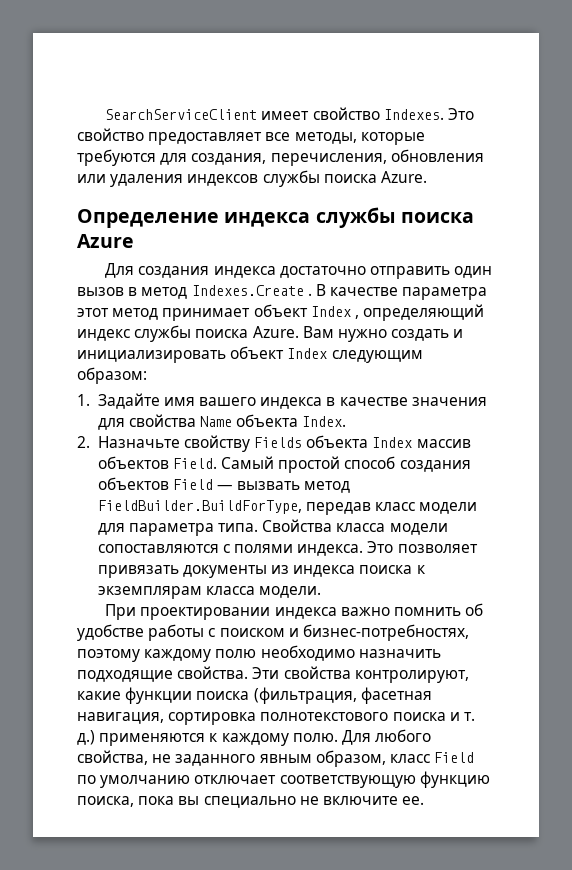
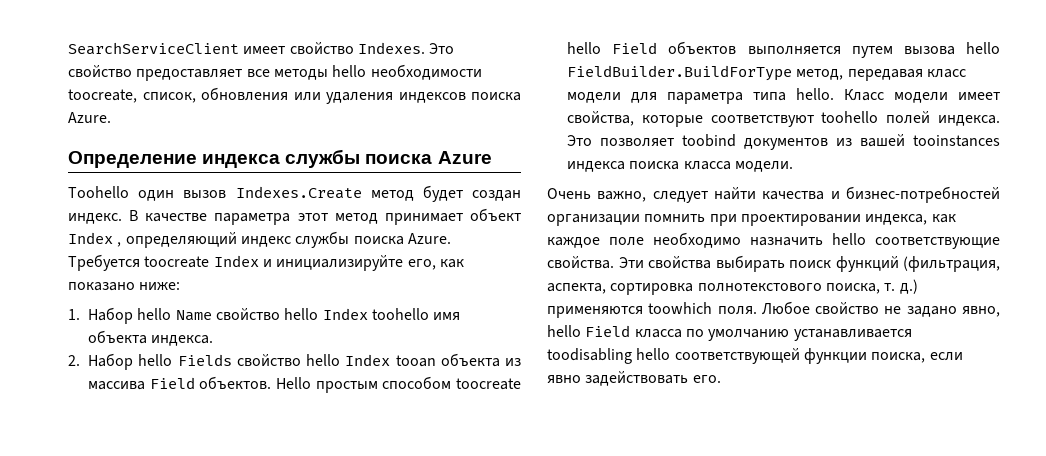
- Это свойство предоставляет все методы, которые требуются для создания, перечисления, обновления или удаления индексов службы поиска Azure.
+ Это свойство предоставляет все методы hello необходимости toocreate, список, обновления или удаления индексов поиска Azure.
- Для создания индекса достаточно отправить один вызов в метод Indexes.Create .
+ Toohello один вызов Indexes.Create метод будет создан индекс.
- Вам нужно создать и инициализировать объект Index следующим образом:
- 1. Задайте имя вашего индекса в качестве значения для свойства Name объекта Index.
- 2. Назначьте свойству Fields объекта Index массив объектов Field. Самый простой способ создания объектов Field — вызвать метод FieldBuilder.BuildForType, передав класс модели для параметра типа. Свойства класса модели сопоставляются с полями индекса. Это позволяет привязать документы из индекса поиска к экземплярам класса модели.
- При проектировании индекса важно помнить об удобстве работы с поиском и бизнес-потребностях, поэтому каждому полю необходимо назначить подходящие свойства. Эти свойства контролируют, какие функции поиска (фильтрация, фасетная навигация, сортировка полнотекстового поиска и т. д.) применяются к каждому полю. Для любого свойства, не заданного явным образом, класс Field по умолчанию отключает соответствующую функцию поиска, пока вы специально не включите ее.
+ Требуется toocreate Index и инициализируйте его, как показано ниже:
+ 1. Набор hello Name свойство hello Index toohello имя объекта индекса.
+ 2. Набор hello Fields свойство hello Index tooan объекта из массива Field объектов. Hello простым способом toocreate hello Field объектов выполняется путем вызова hello FieldBuilder.BuildForType метод, передавая класс модели для параметра типа hello. Класс модели имеет свойства, которые соответствуют toohello полей индекса. Это позволяет toobind документов из вашей tooinstances индекса поиска класса модели.
+ Очень важно, следует найти качества и бизнес-потребностей организации помнить при проектировании индекса, как каждое поле необходимо назначить hello соответствующие свойства. Эти свойства выбирать поиск функций (фильтрация, аспекта, сортировка полнотекстового поиска, т. д.) применяются toowhich поля. Любое свойство не задано явно, hello Field класса по умолчанию устанавливается toodisabling hello соответствующей функции поиска, если явно задействовать его.

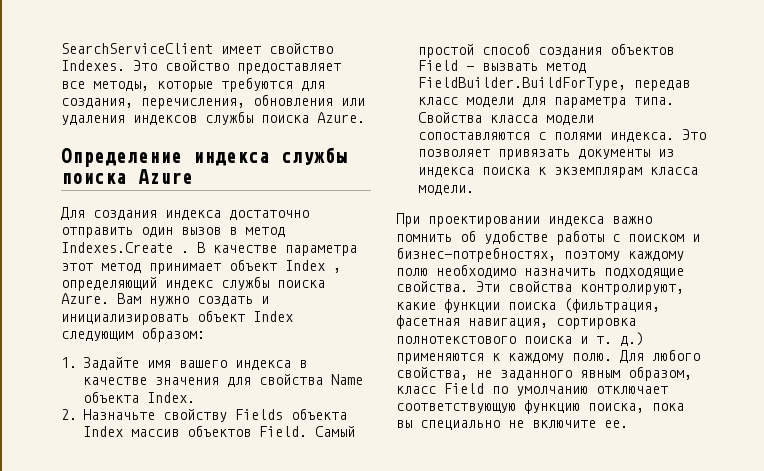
- Это свойство предоставляет все методы hello необходимости toocreate, список, обновления или удаления индексов поиска Azure.
+ Это свойство предоставляет все методы, которые требуются для создания, перечисления, обновления или удаления индексов службы поиска Azure.
- Toohello один вызов Indexes.Create метод будет создан индекс.
+ Для создания индекса достаточно отправить один вызов в метод Indexes.Create .
- Требуется toocreate Index и инициализируйте его, как показано ниже:
- 1. Набор hello Name свойство hello Index toohello имя объекта индекса.
- 2. Набор hello Fields свойство hello Index tooan объекта из массива Field объектов. Hello простым способом toocreate hello Field объектов выполняется путем вызова hello FieldBuilder.BuildForType метод, передавая класс модели для параметра типа hello. Класс модели имеет свойства, которые соответствуют toohello полей индекса. Это позволяет toobind документов из вашей tooinstances индекса поиска класса модели.
- Очень важно, следует найти качества и бизнес-потребностей организации помнить при проектировании индекса, как каждое поле необходимо назначить hello соответствующие свойства. Эти свойства выбирать поиск функций (фильтрация, аспекта, сортировка полнотекстового поиска, т. д.) применяются toowhich поля. Любое свойство не задано явно, hello Field класса по умолчанию устанавливается toodisabling hello соответствующей функции поиска, если явно задействовать его.
+ Вам нужно создать и инициализировать объект Index следующим образом:
+ 1. Задайте имя вашего индекса в качестве значения для свойства Name объекта Index.
+ 2. Назначьте свойству Fields объекта Index массив объектов Field. Самый простой способ создания объектов Field — вызвать метод FieldBuilder.BuildForType, передав класс модели для параметра типа. Свойства класса модели сопоставляются с полями индекса. Это позволяет привязать документы из индекса поиска к экземплярам класса модели.
+ При проектировании индекса важно помнить об удобстве работы с поиском и бизнес-потребностях, поэтому каждому полю необходимо назначить подходящие свойства. Эти свойства контролируют, какие функции поиска (фильтрация, фасетная навигация, сортировка полнотекстового поиска и т. д.) применяются к каждому полю. Для любого свойства, не заданного явным образом, класс Field по умолчанию отключает соответствующую функцию поиска, пока вы специально не включите ее.

